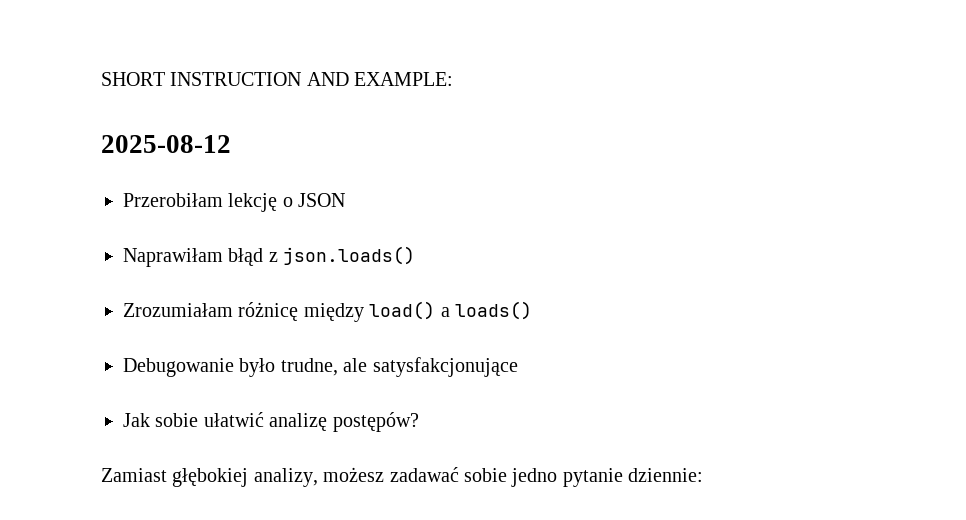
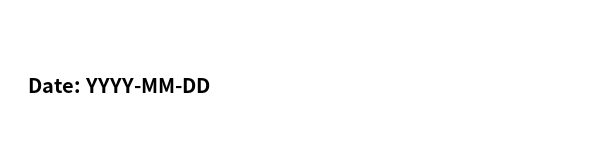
- SHORT INSTRUCTION AND EXAMPLE:
- 2025-08-12
- Przerobiłam lekcję o JSON
- Naprawiłam błąd z json.loads()
- Zrozumiałam różnicę między load() a loads()
- Debugowanie było trudne, ale satysfakcjonujące
- Jak sobie ułatwić analizę postępów?
- Zamiast głębokiej analizy, możesz zadawać sobie jedno pytanie dziennie:
+ Date: YYYY-MM-DD

